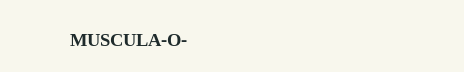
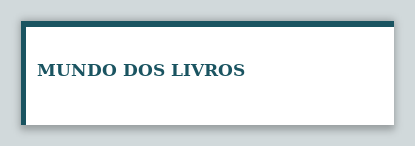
- MUSCULA-O-
+ MUNDO DOS LIVROS

